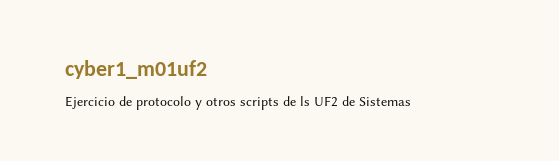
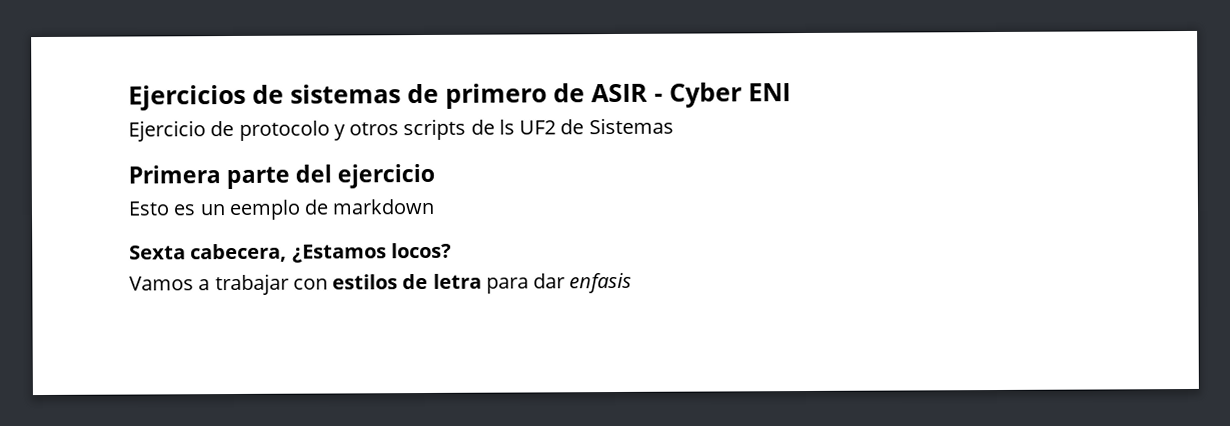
- cyber1_m01uf2
+ Ejercicios de sistemas de primero de ASIR - Cyber ENI
+ Primera parte del ejercicio
+ Esto es un eemplo de markdown
+ Sexta cabecera, ¿Estamos locos?
+ Vamos a trabajar con estilos de letra para dar enfasis

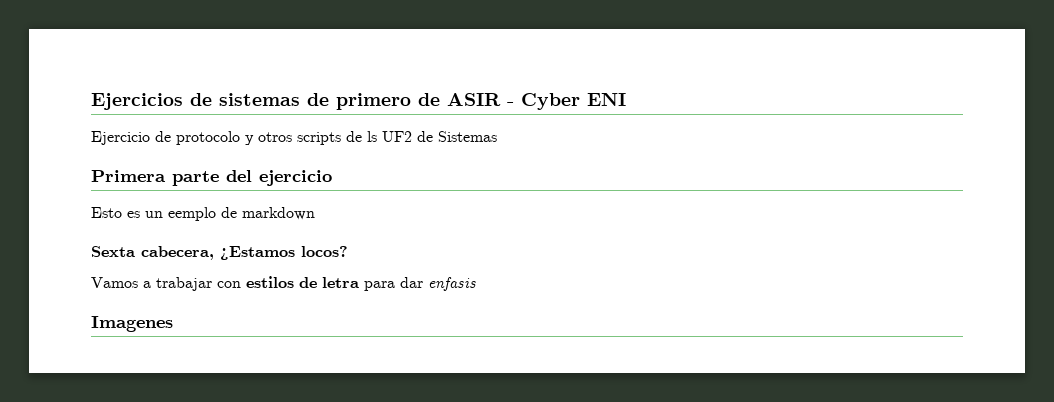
+ Imagenes

